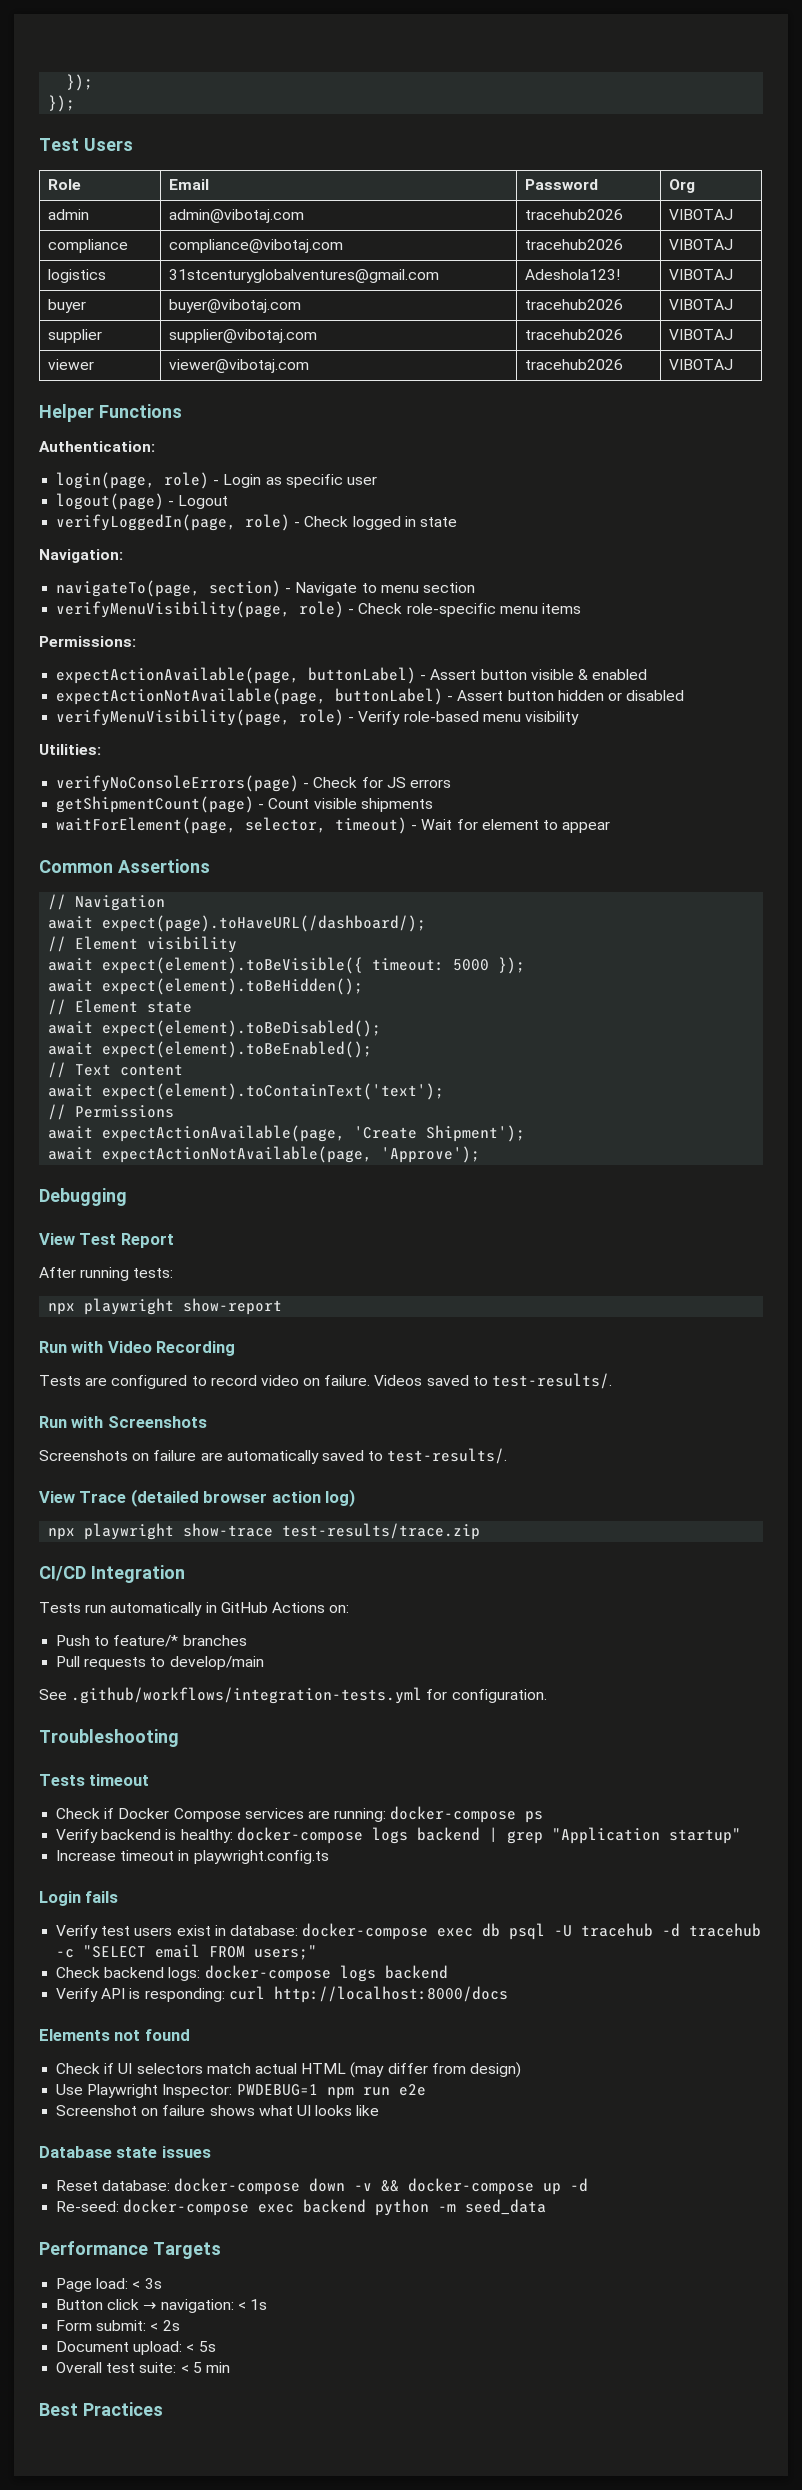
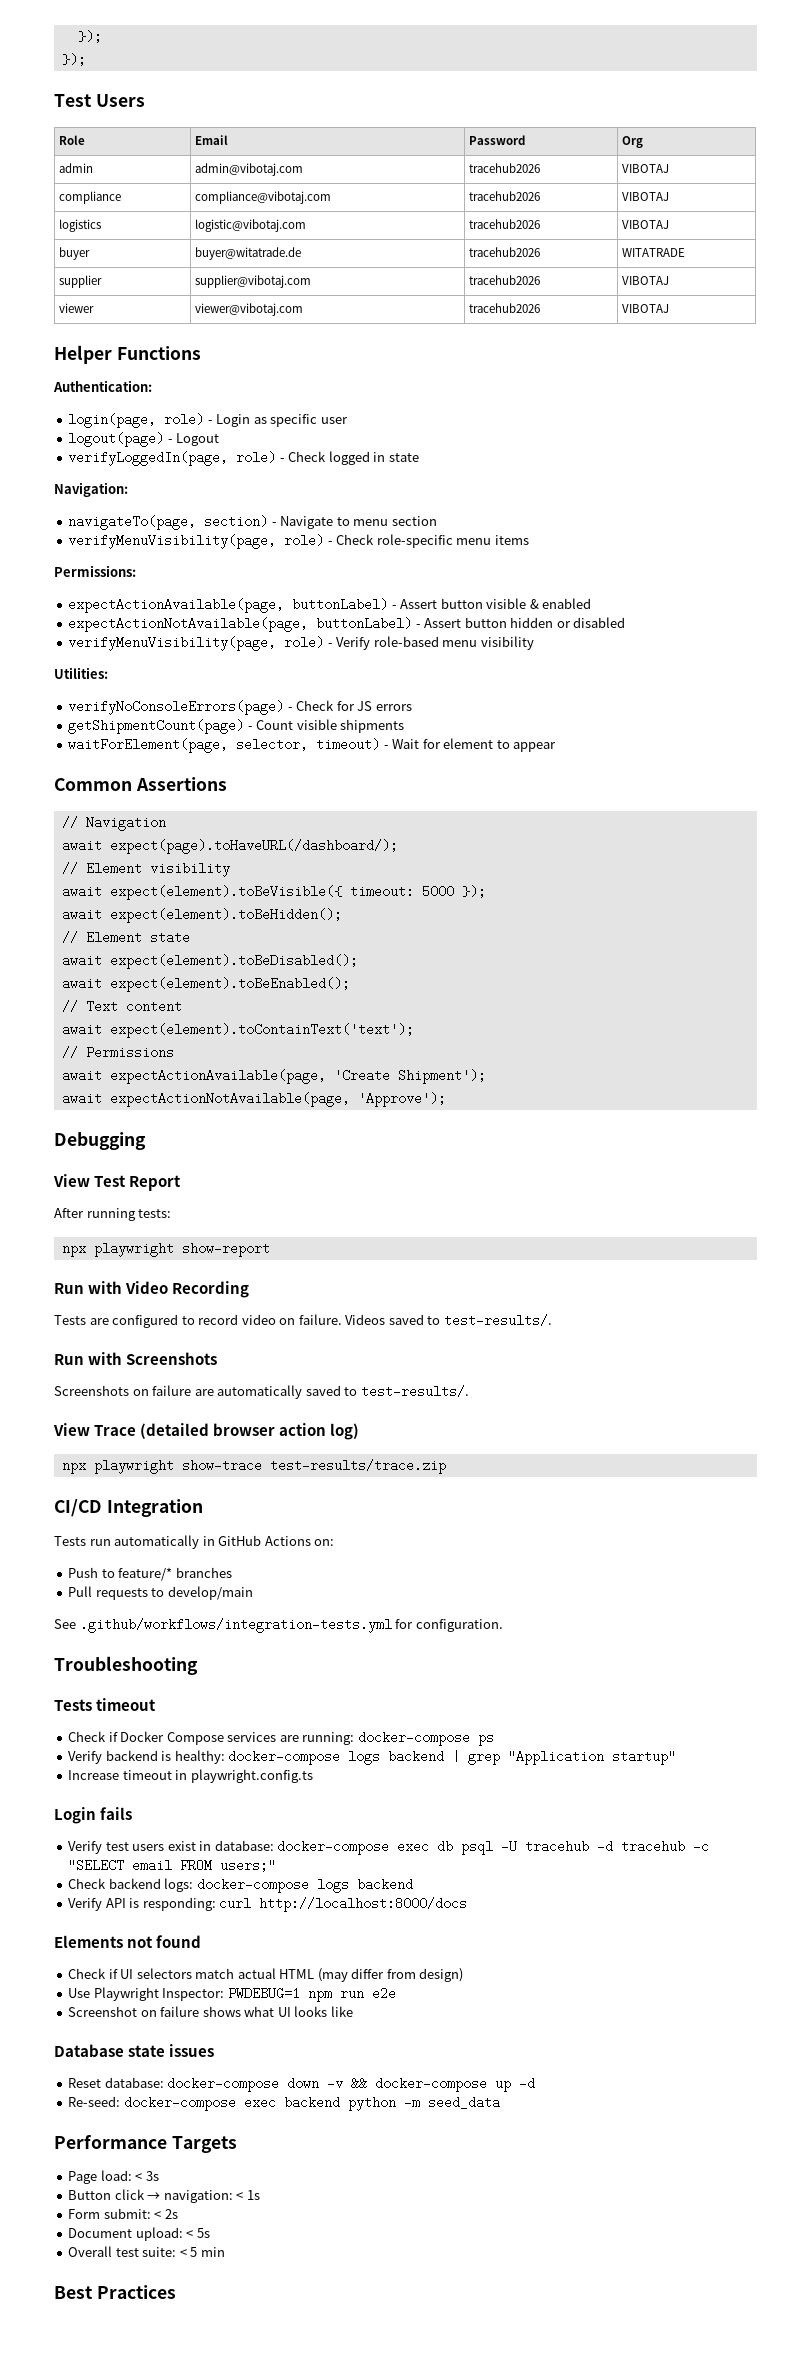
- logistics | 31stcenturyglobalventures@gmail.com | Adeshola123! | VIBOTAJ
+ logistics | logistic@vibotaj.com | tracehub2026 | VIBOTAJ
- buyer | buyer@vibotaj.com | tracehub2026 | VIBOTAJ
+ buyer | buyer@witatrade.de | tracehub2026 | WITATRADE

